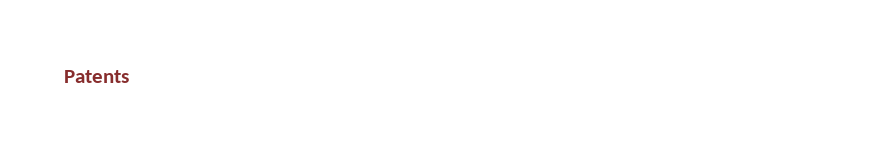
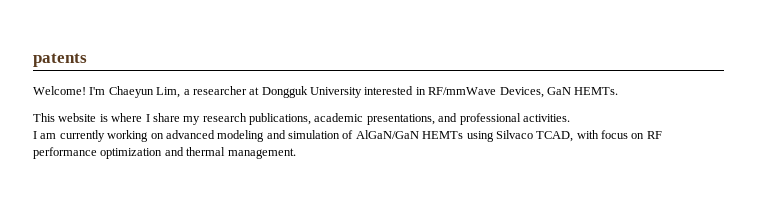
- Patents
+ patents
+ Welcome! I'm Chaeyun Lim, a researcher at Dongguk University interested in RF/mmWave Devices, GaN HEMTs.
+ This website is where I share my research publications, academic presentations, and professional activities.
+ I am currently working on advanced modeling and simulation of AlGaN/GaN HEMTs using Silvaco TCAD, with focus on RF performance optimization and thermal management.

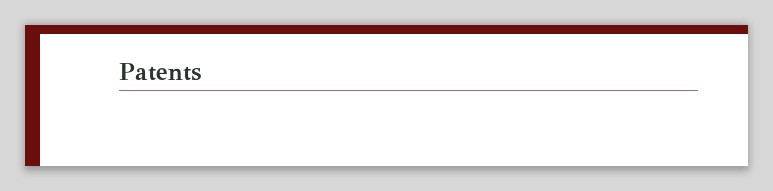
- patents
- Welcome! I'm Chaeyun Lim, a researcher at Dongguk University interested in RF/mmWave Devices, GaN HEMTs.
- This website is where I share my research publications, academic presentations, and professional activities.
- I am currently working on advanced modeling and simulation of AlGaN/GaN HEMTs using Silvaco TCAD, with focus on RF performance optimization and thermal management.
+ Patents

